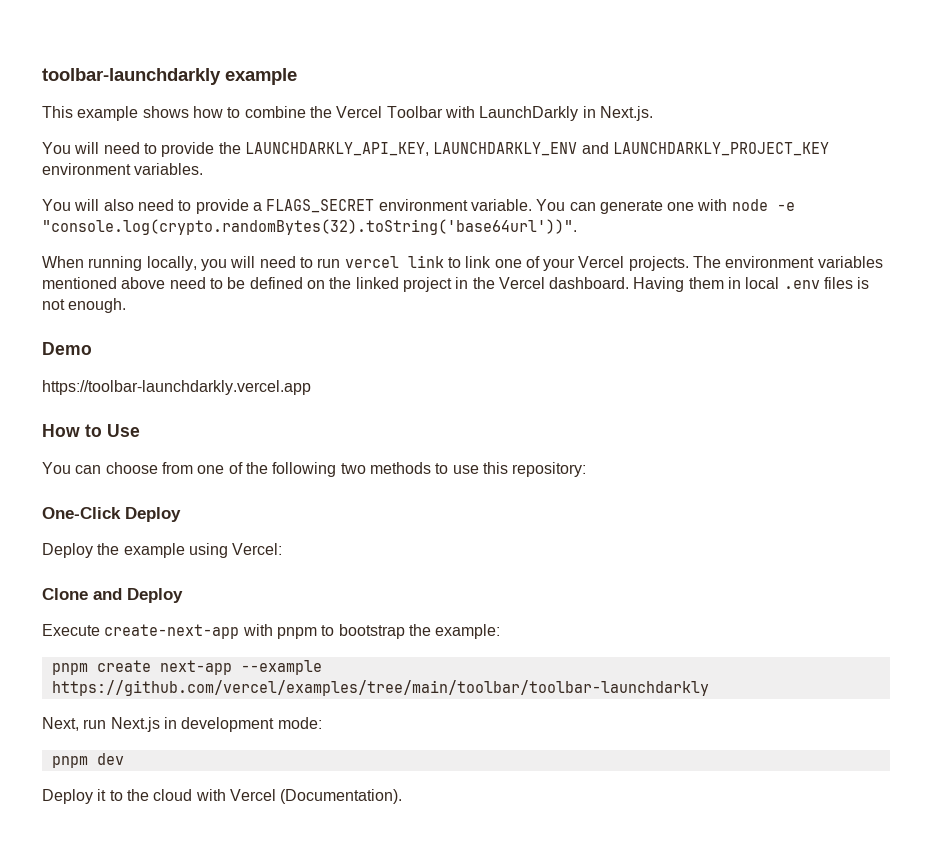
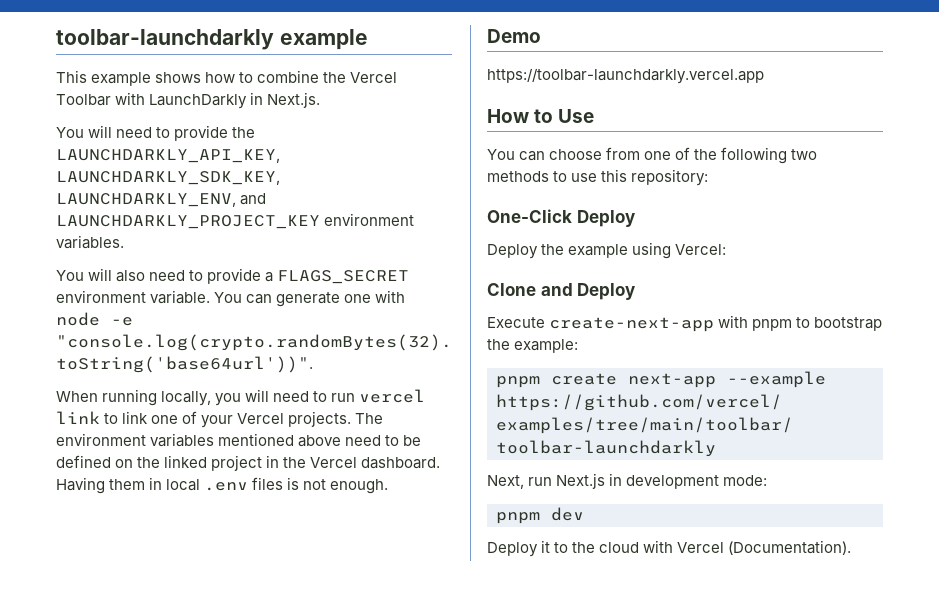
- You will need to provide the LAUNCHDARKLY_API_KEY, LAUNCHDARKLY_ENV and LAUNCHDARKLY_PROJECT_KEY environment variables.
+ You will need to provide the LAUNCHDARKLY_API_KEY, LAUNCHDARKLY_SDK_KEY, LAUNCHDARKLY_ENV, and LAUNCHDARKLY_PROJECT_KEY environment variables.

